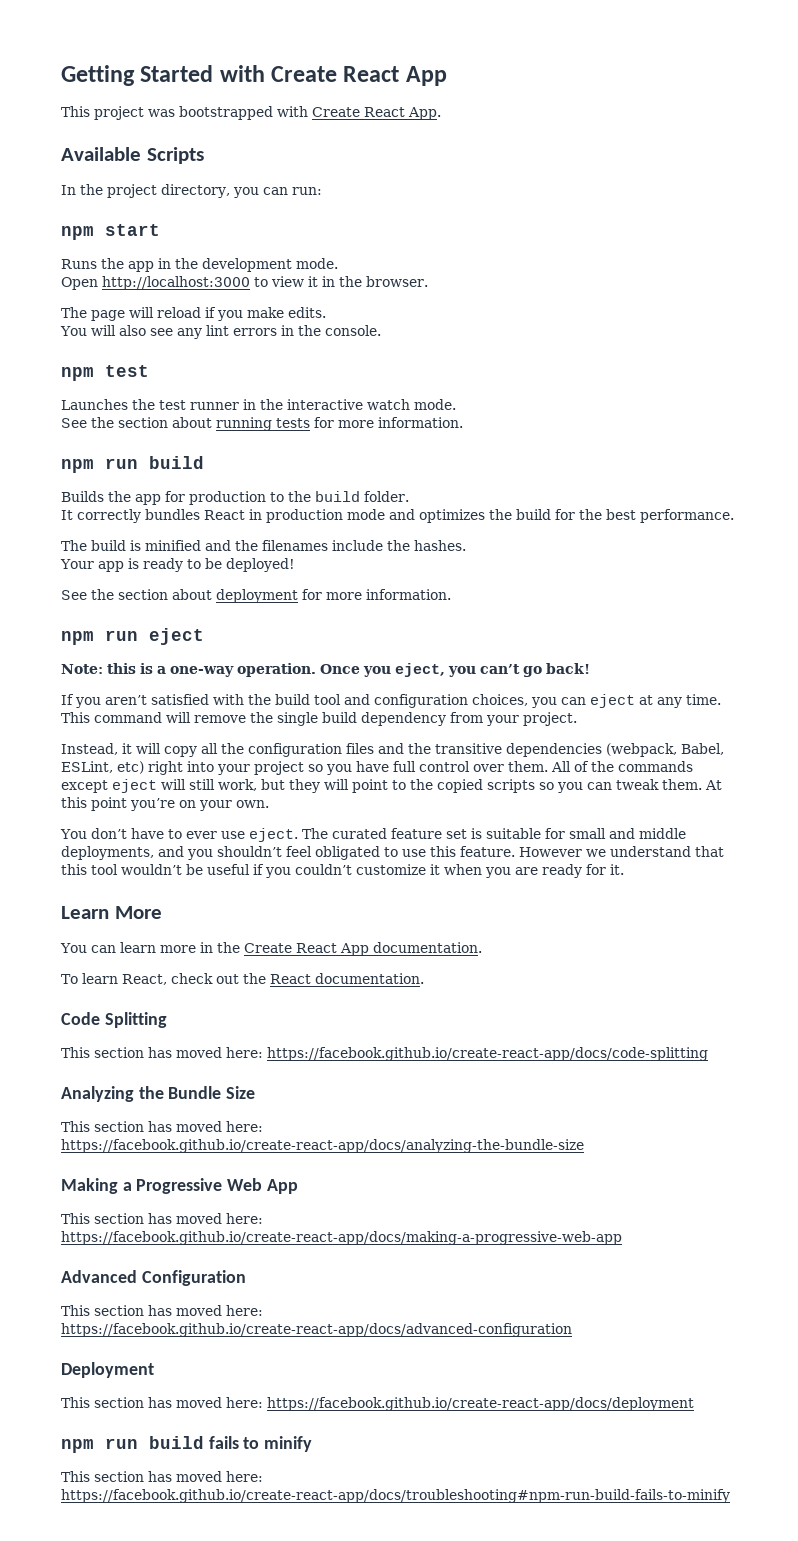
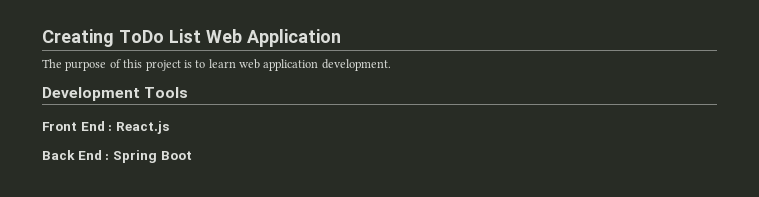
- Getting Started with Create React App
- This project was bootstrapped with Create React App.
- Available Scripts
- In the project directory, you can run:
- npm start
- Runs the app in the development mode.
- Open http://localhost:3000 to view it in the browser.
- The page will reload if you make edits.
- You will also see any lint errors in the console.
- npm test
- Launches the test runner in the interactive watch mode.
- See the section about running tests for more information.
- npm run build
- Builds the app for production to the build folder.
- It correctly bundles React in production mode and optimizes the build for the best performance.
- The build is minified and the filenames include the hashes.
- Your app is ready to be deployed!
- See the section about deployment for more information.
- npm run eject
- Note: this is a one-way operation. Once you eject, you can’t go back!
- If you aren’t satisfied with the build tool and configuration choices, you can eject at any time. This command will remove the single build dependency from your project.
- Instead, it will copy all the configuration files and the transitive dependencies (webpack, Babel, ESLint, etc) right into your project so you have full control over them. All of the commands except eject will still work, but they will point to the copied scripts so you can tweak them. At this point you’re on your own.
- You don’t have to ever use eject. The curated feature set is suitable for small and middle deployments, and you shouldn’t feel obligated to use this feature. However we understand that this tool wouldn’t be useful if you couldn’t customize it when you are ready for it.
- Learn More
- You can learn more in the Create React App documentation.
- To learn React, check out the React documentation.
- Code Splitting
- This section has moved here: https://facebook.github.io/create-react-app/docs/code-splitting
- Analyzing the Bundle Size
- This section has moved here: https://facebook.github.io/create-react-app/docs/analyzing-the-bundle-size
- Making a Progressive Web App
- This section has moved here: https://facebook.github.io/create-react-app/docs/making-a-progressive-web-app
- Advanced Configuration
- This section has moved here: https://facebook.github.io/create-react-app/docs/advanced-configuration
- Deployment
- This section has moved here: https://facebook.github.io/create-react-app/docs/deployment
- npm run build fails to minify
- This section has moved here: https://facebook.github.io/create-react-app/docs/troubleshooting#npm-run-build-fails-to-minify
+ Creating ToDo List Web Application
+ The purpose of this project is to learn web application development.
+ Development Tools
+ Front End : React.js
+ Back End : Spring Boot

